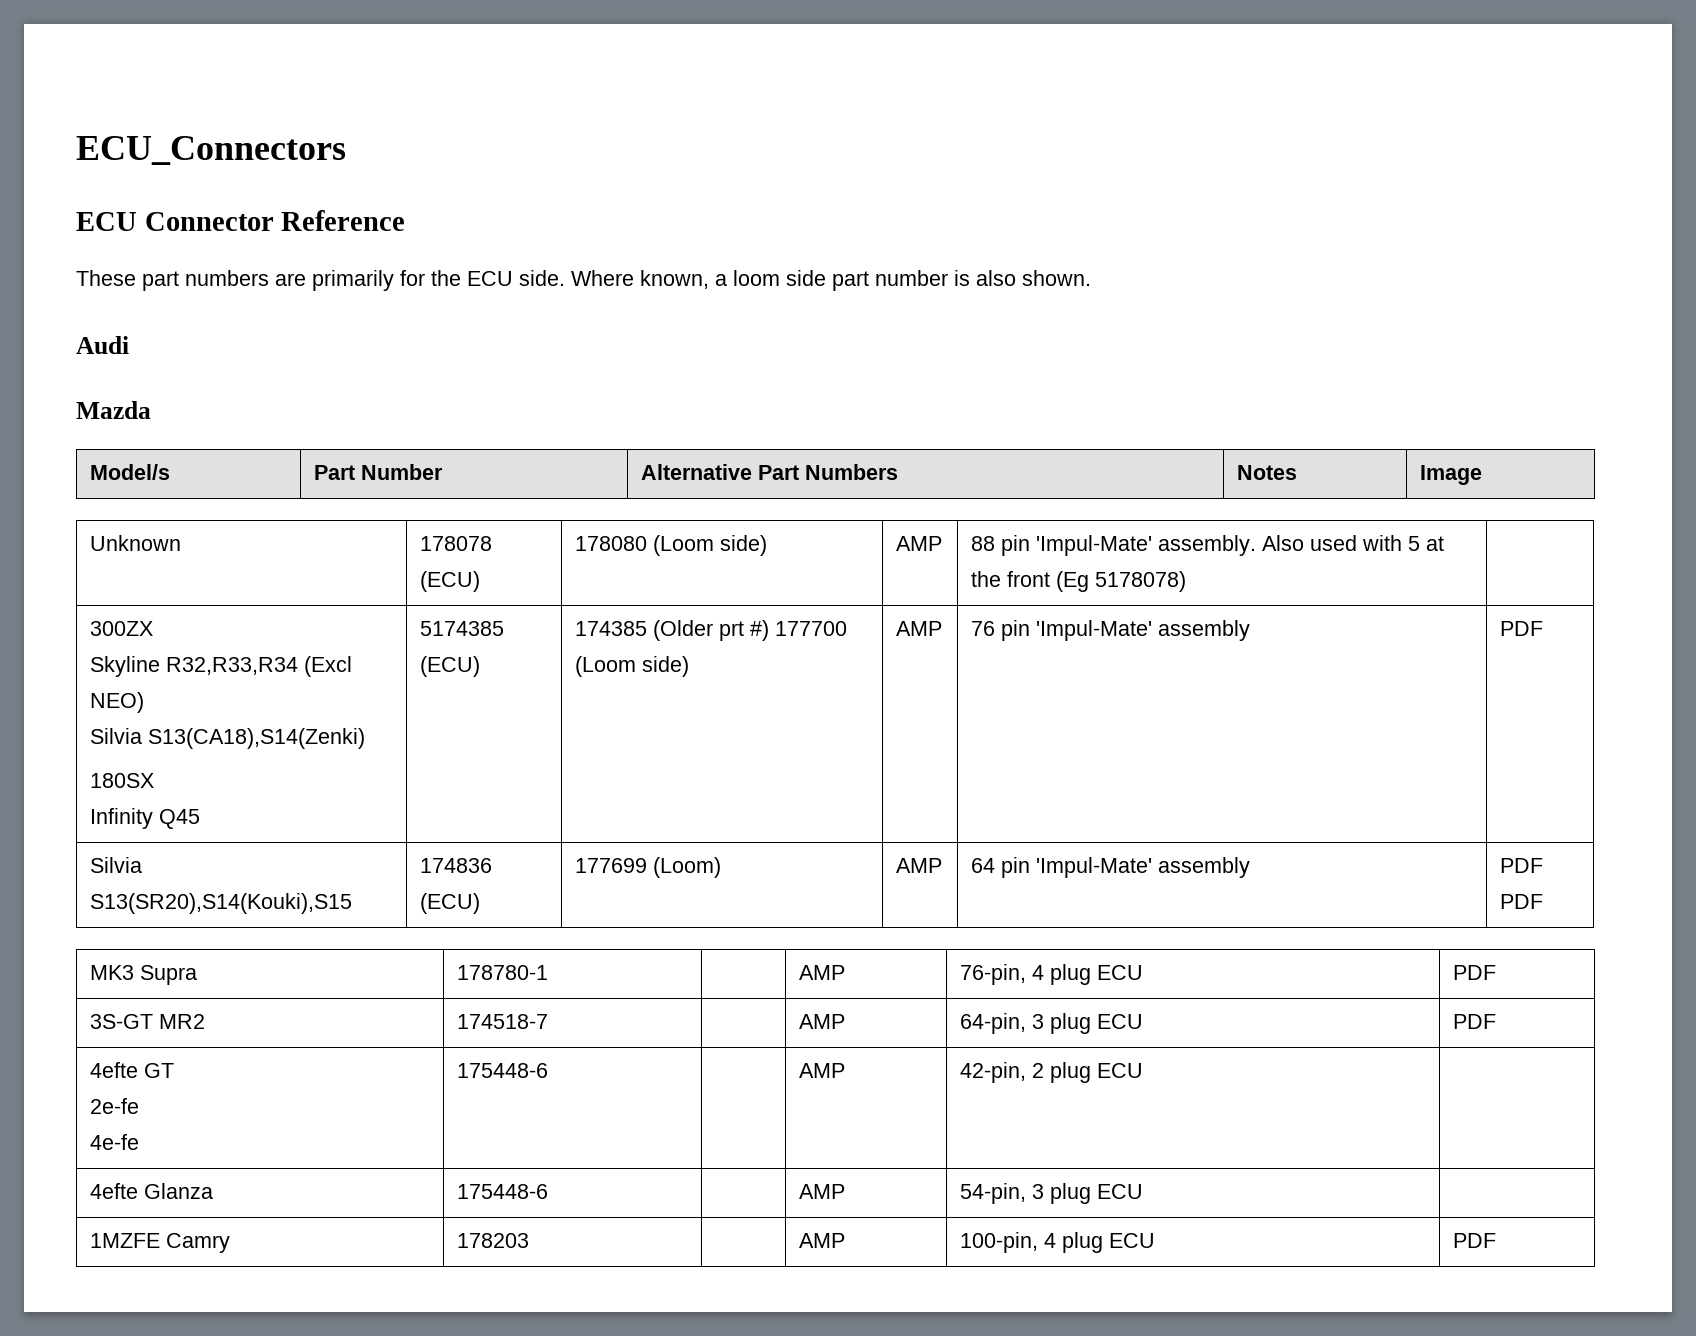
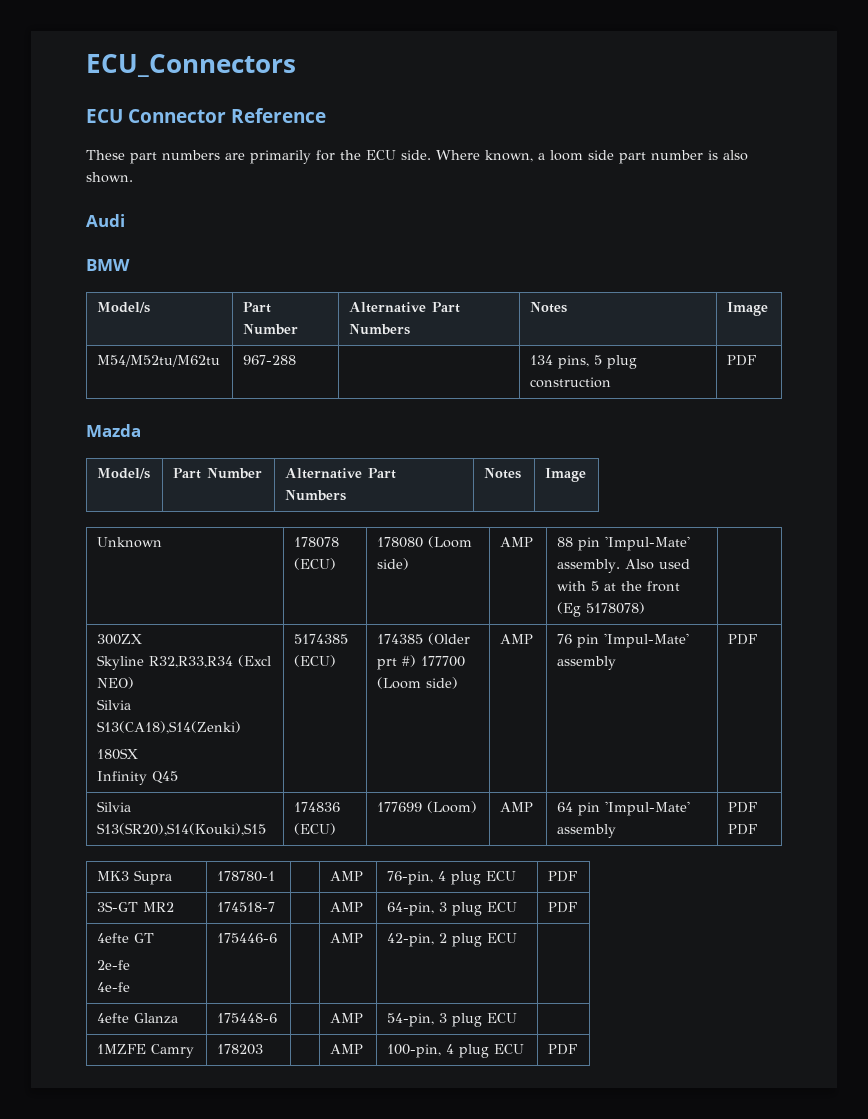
+ BMW
+ Model/s | Part Number | Alternative Part Numbers | Notes | Image
+ M54/M52tu/M62tu | 967-288 | | 134 pins, 5 plug construction | PDF
  4efte GT
  2e-fe
- 4e-fe | 175448-6 | | AMP | 42-pin, 2 plug ECU |
+ 4e-fe | 175446-6 | | AMP | 42-pin, 2 plug ECU |

